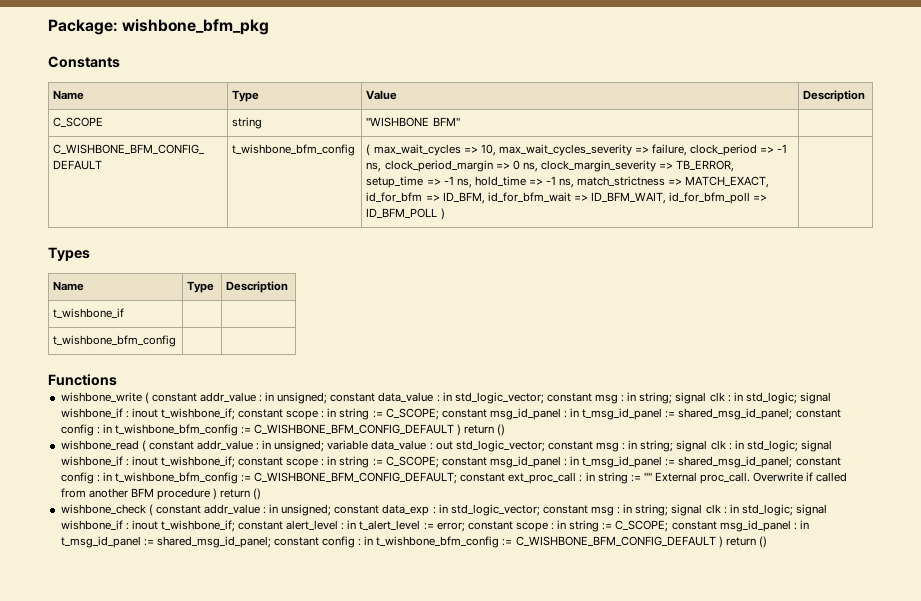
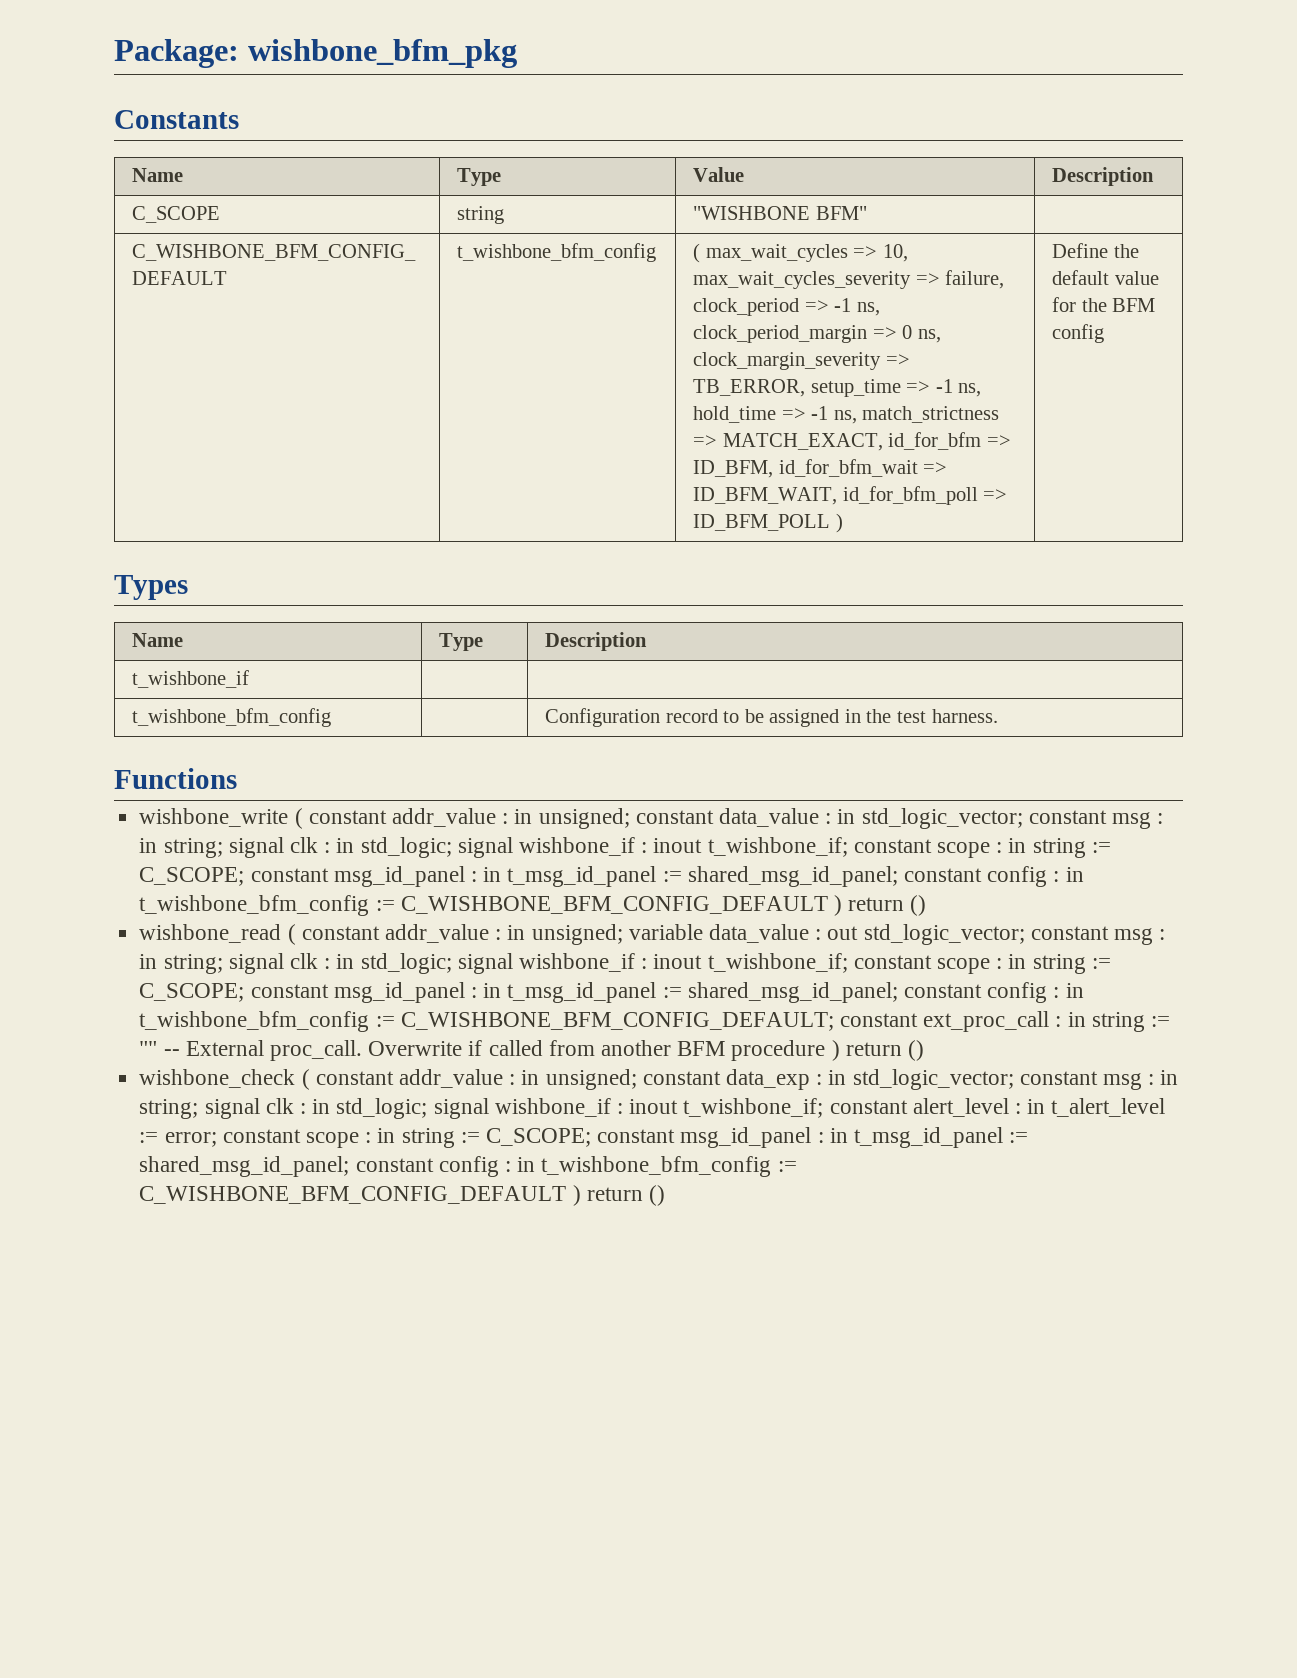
+ Define the default value for the BFM config
- t_wishbone_bfm_config | |
+ t_wishbone_bfm_config | | Configuration record to be assigned in the test harness.
- wishbone_read ( constant addr_value : in unsigned; variable data_value : out std_logic_vector; constant msg : in string; signal clk : in std_logic; signal wishbone_if : inout t_wishbone_if; constant scope : in string := C_SCOPE; constant msg_id_panel : in t_msg_id_panel := shared_msg_id_panel; constant config : in t_wishbone_bfm_config := C_WISHBONE_BFM_CONFIG_DEFAULT; constant ext_proc_call : in string := "" External proc_call.
+ wishbone_read ( constant addr_value : in unsigned; variable data_value : out std_logic_vector; constant msg : in string; signal clk : in std_logic; signal wishbone_if : inout t_wishbone_if; constant scope : in string := C_SCOPE; constant msg_id_panel : in t_msg_id_panel := shared_msg_id_panel; constant config : in t_wishbone_bfm_config := C_WISHBONE_BFM_CONFIG_DEFAULT; constant ext_proc_call : in string := "" -- External proc_call.

